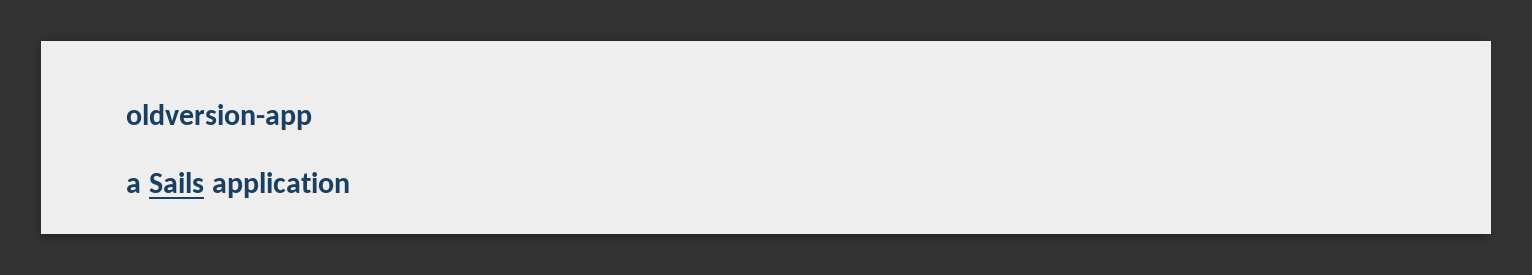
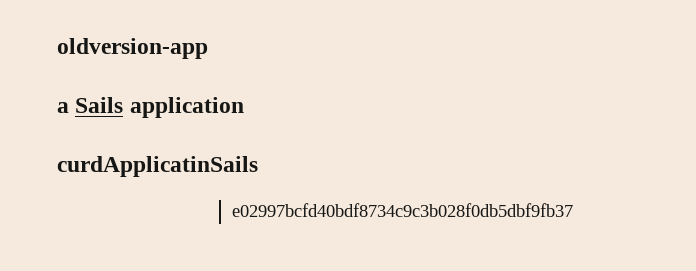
+ curdApplicatinSails
+ e02997bcfd40bdf8734c9c3b028f0db5dbf9fb37

